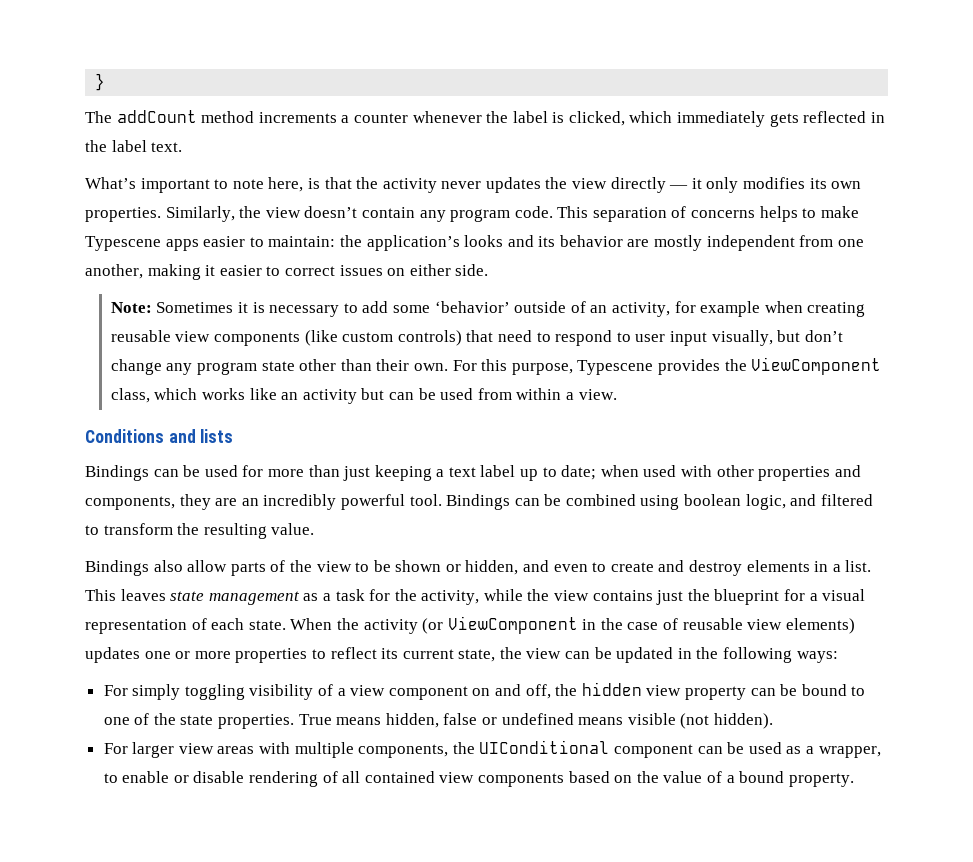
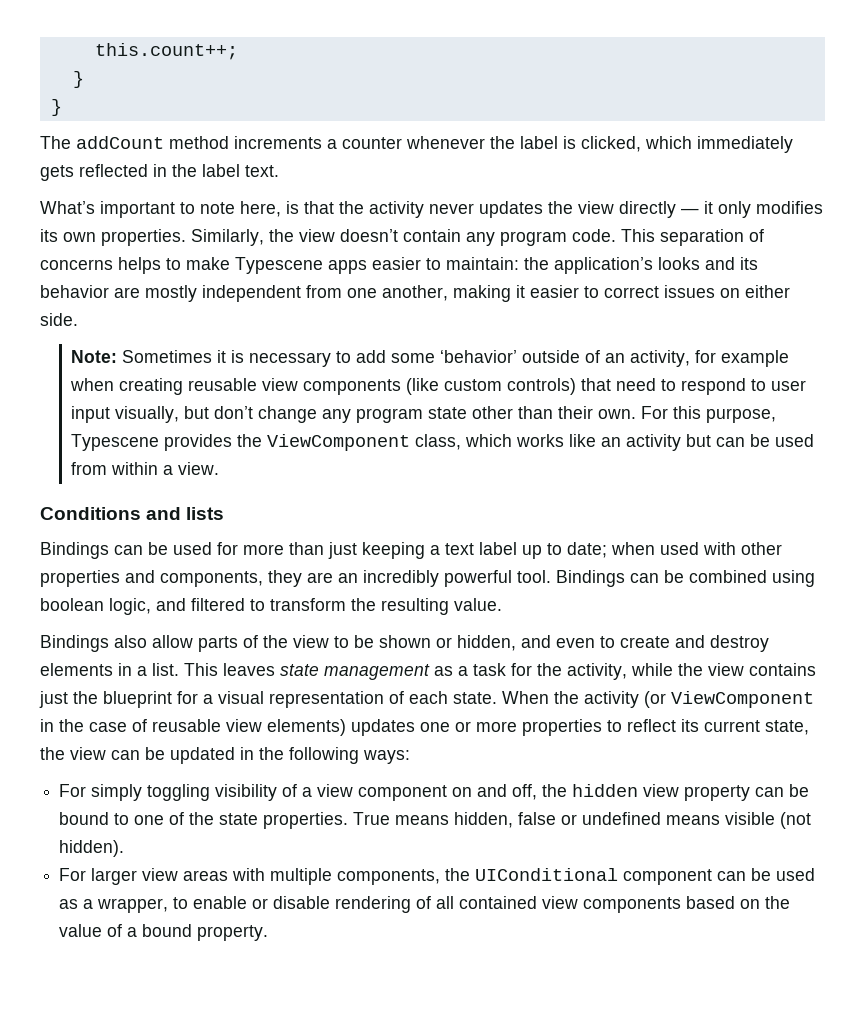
+ this.count++;
+ }

